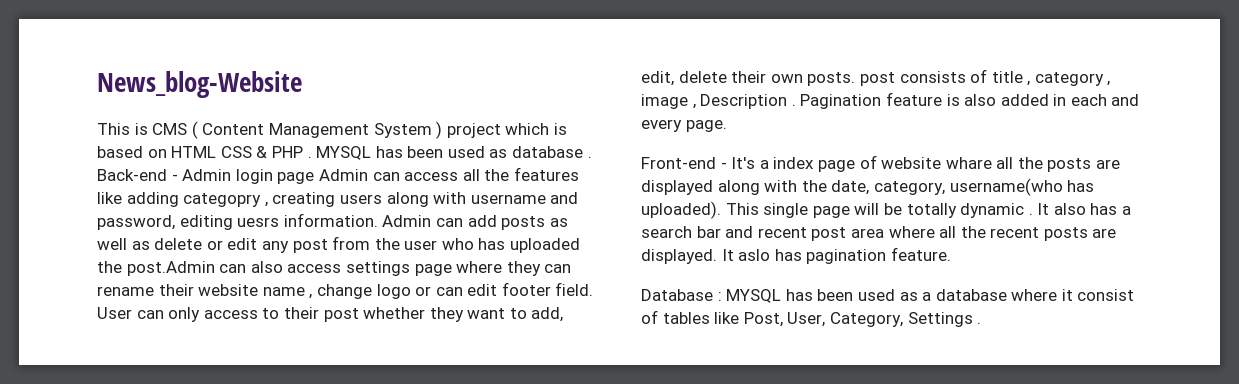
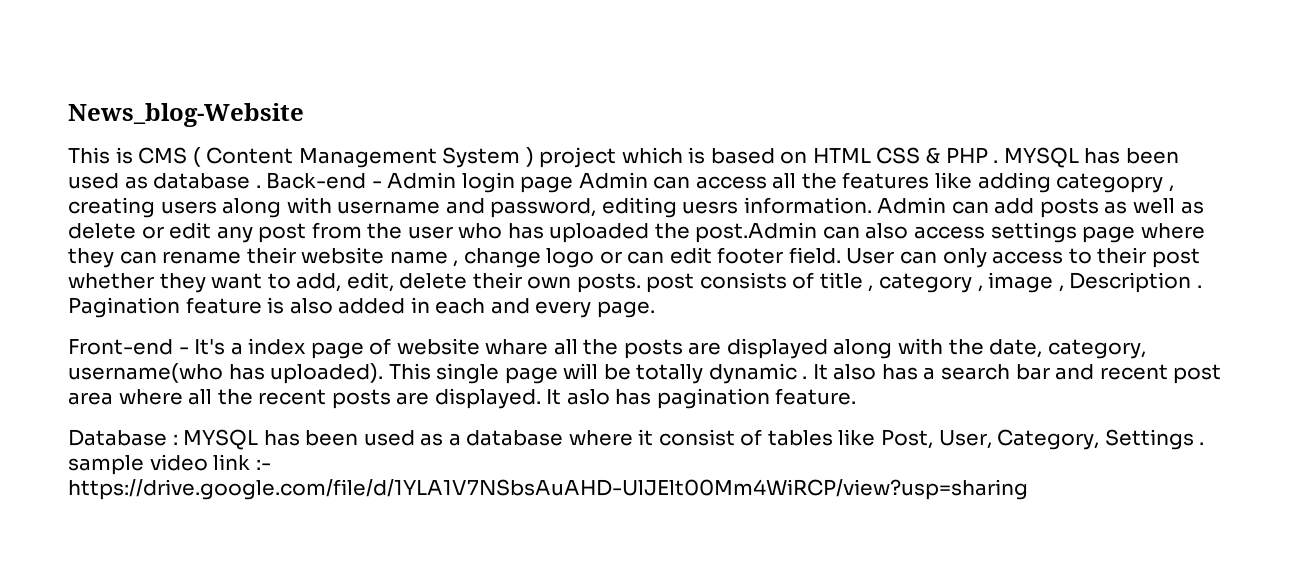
- Database : MYSQL has been used as a database where it consist of tables like Post, User, Category, Settings .
+ Database : MYSQL has been used as a database where it consist of tables like Post, User, Category, Settings . sample video link :- https://drive.google.com/file/d/1YLA1V7NSbsAuAHD-UlJElt00Mm4WiRCP/view?usp=sharing

